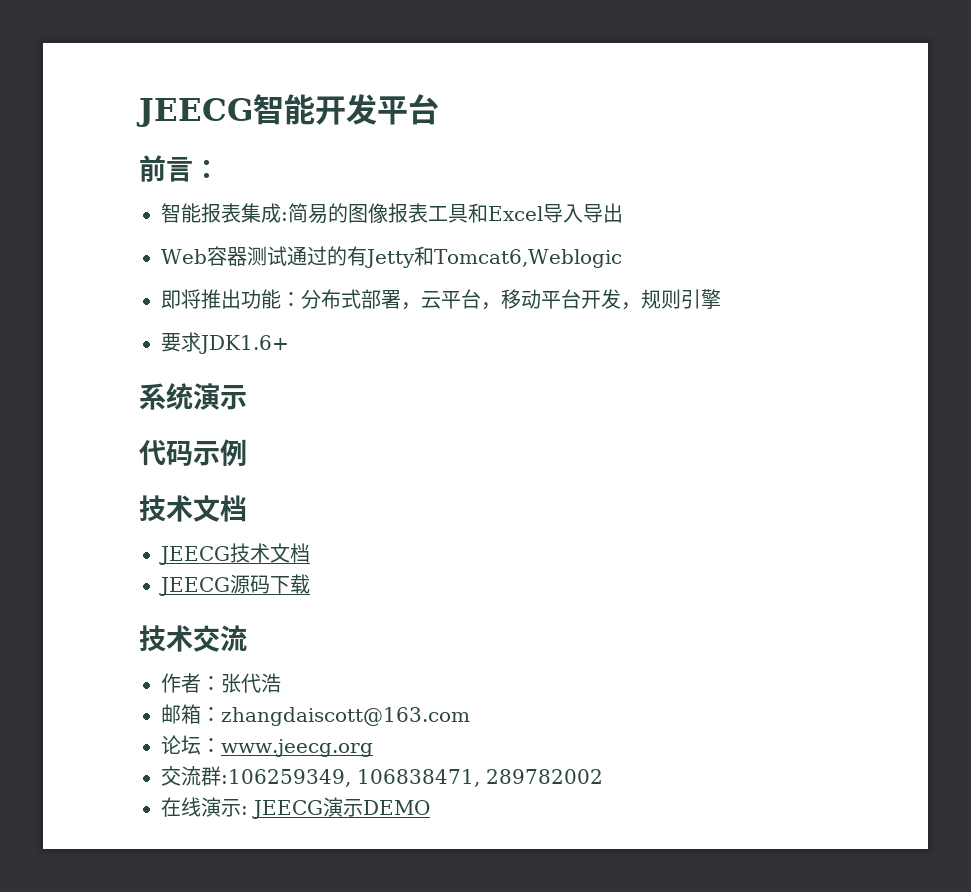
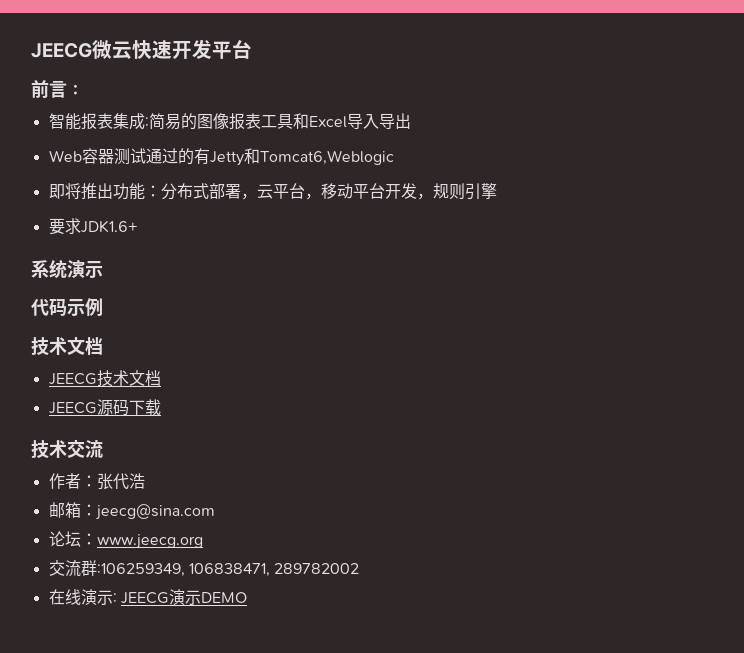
- JEECG智能开发平台
+ JEECG微云快速开发平台
- 邮箱：zhangdaiscott@163.com
+ 邮箱：jeecg@sina.com

